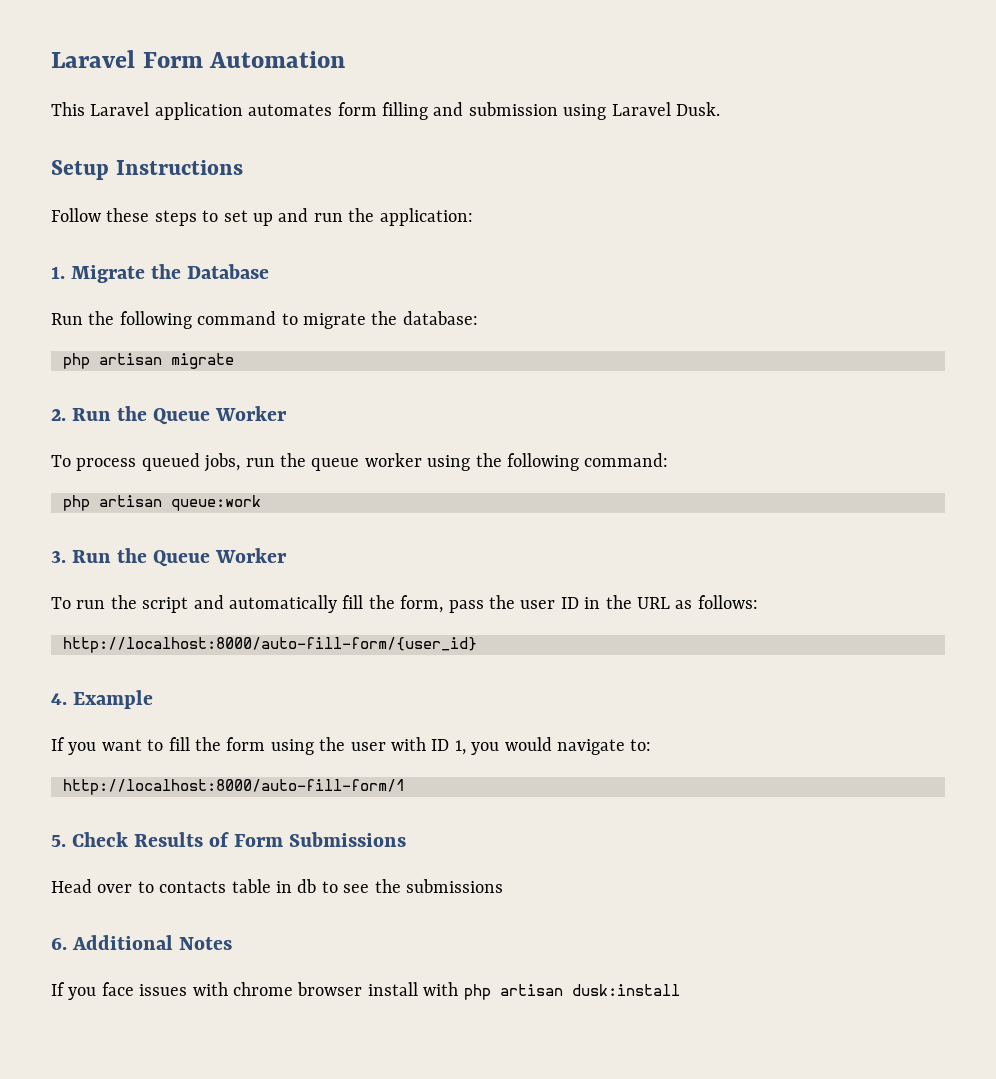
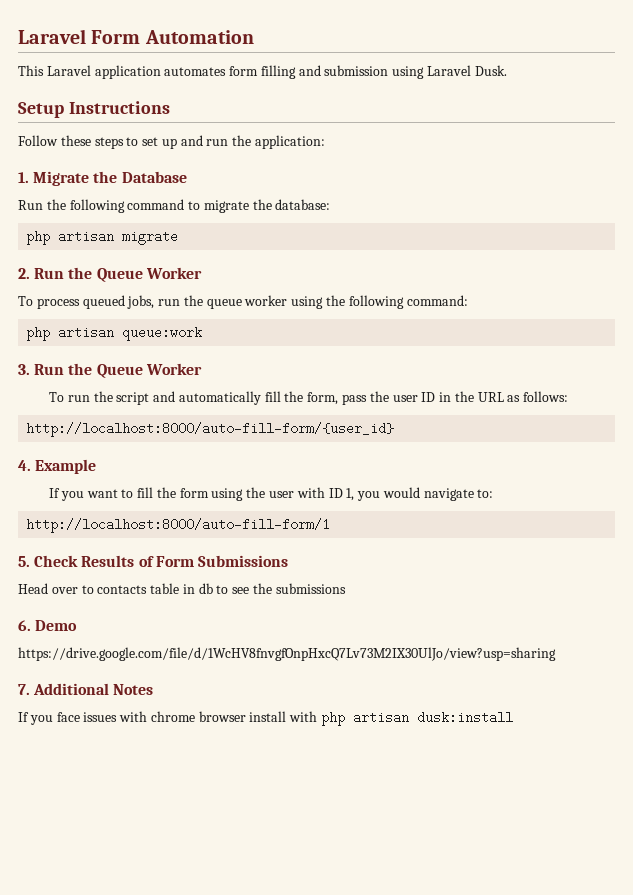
- 6. Additional Notes
+ 6. Demo
+ https://drive.google.com/file/d/1WcHV8fnvgfOnpHxcQ7Lv73M2IX30UlJo/view?usp=sharing
+ 7. Additional Notes

